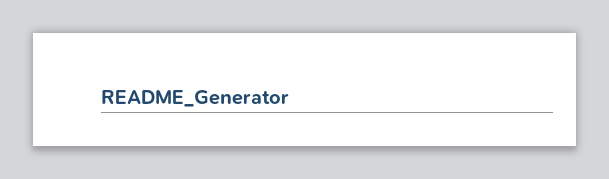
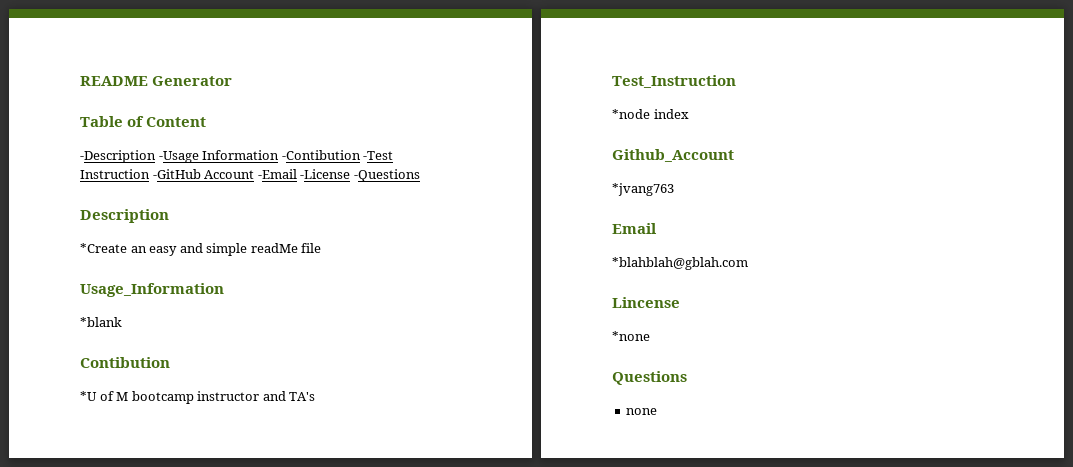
- README_Generator
+ README Generator
+ Table of Content
+ -Description -Usage Information -Contibution -Test Instruction -GitHub Account -Email -License -Questions
+ Description
+ *Create an easy and simple readMe file
+ Usage_Information
+ *blank
+ Contibution
+ *U of M bootcamp instructor and TA's
+ Test_Instruction
+ *node index
+ Github_Account
+ *jvang763
+ Email
+ *blahblah@gblah.com
+ Lincense
+ *none
+ Questions
+ none

